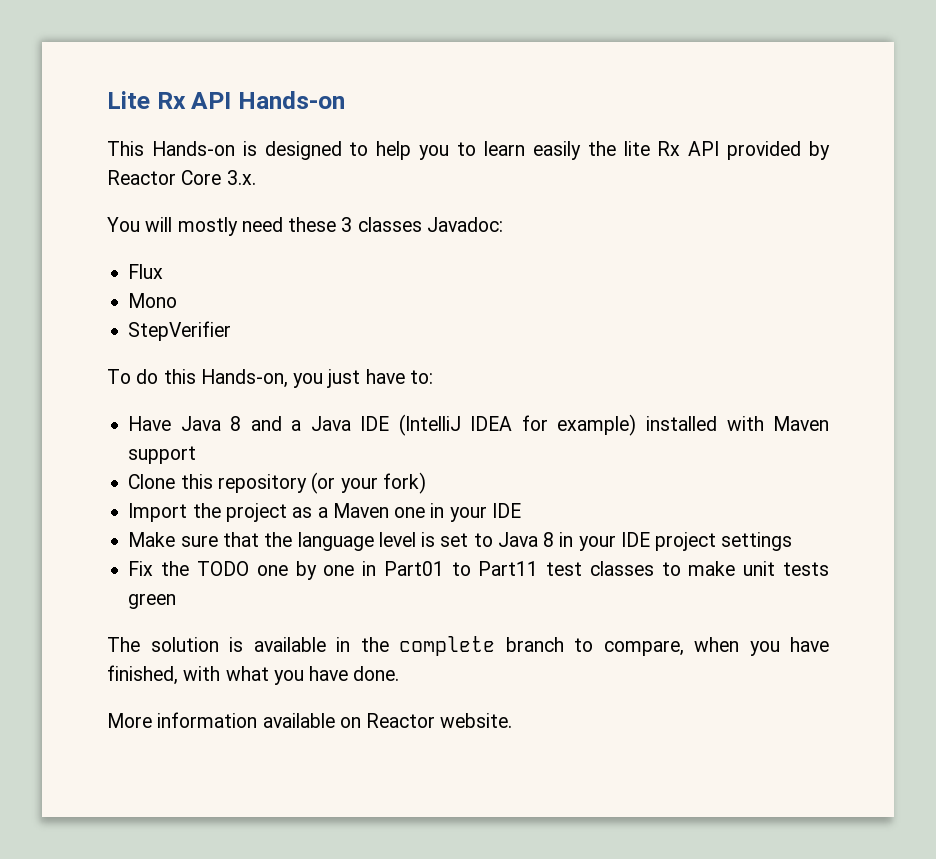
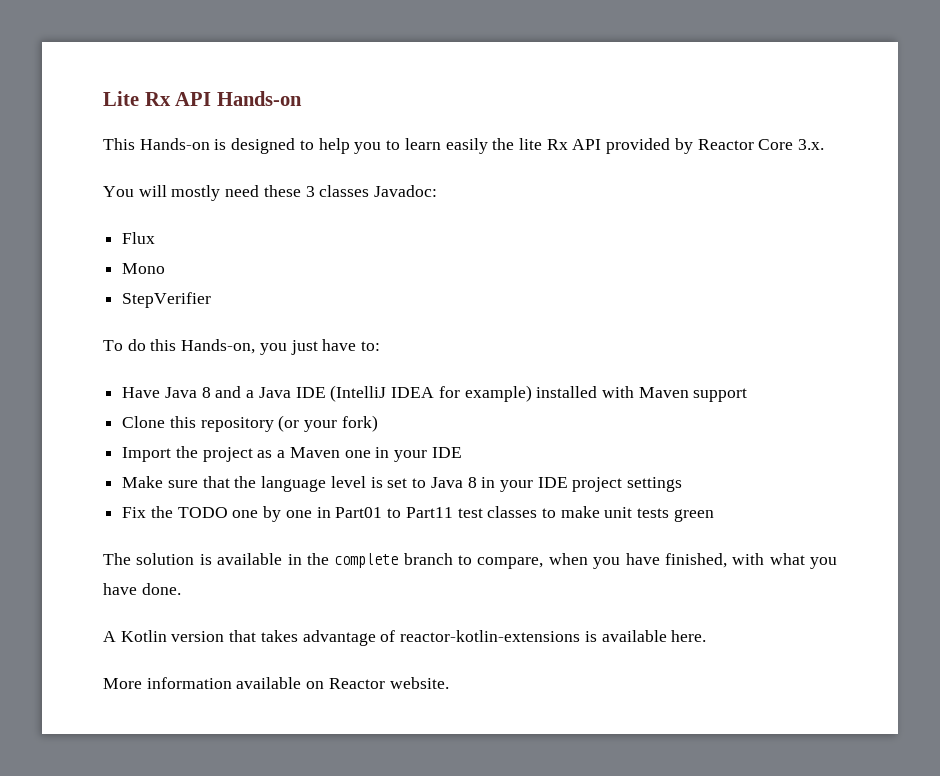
+ A Kotlin version that takes advantage of reactor-kotlin-extensions is available here.

